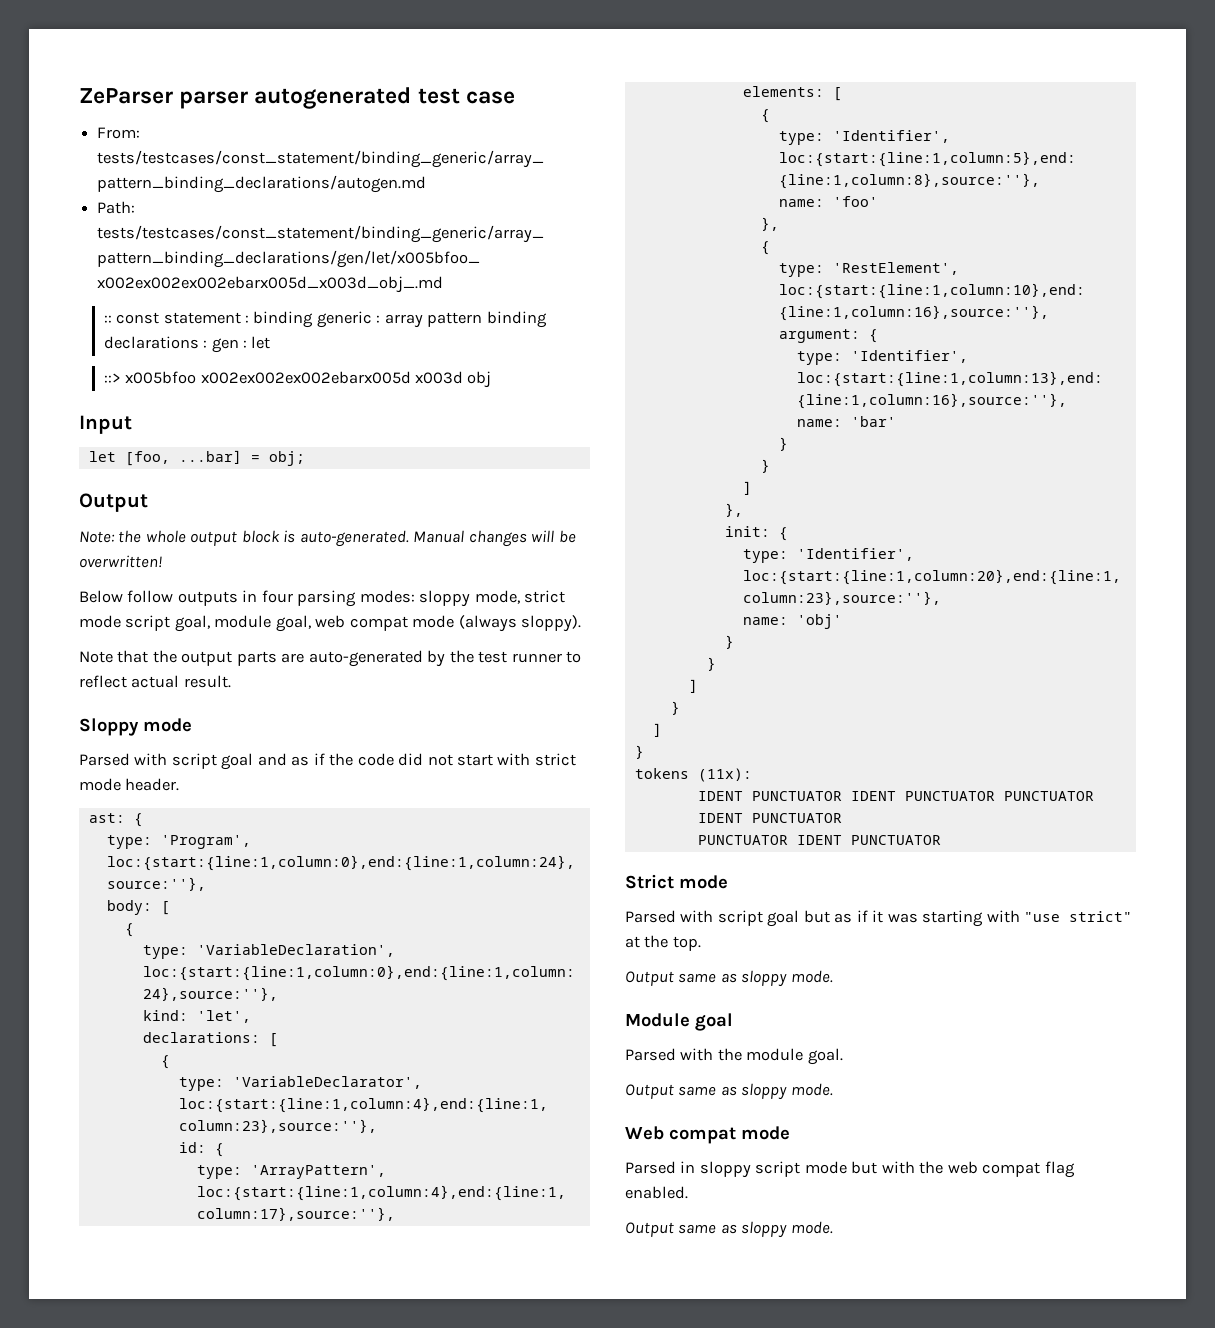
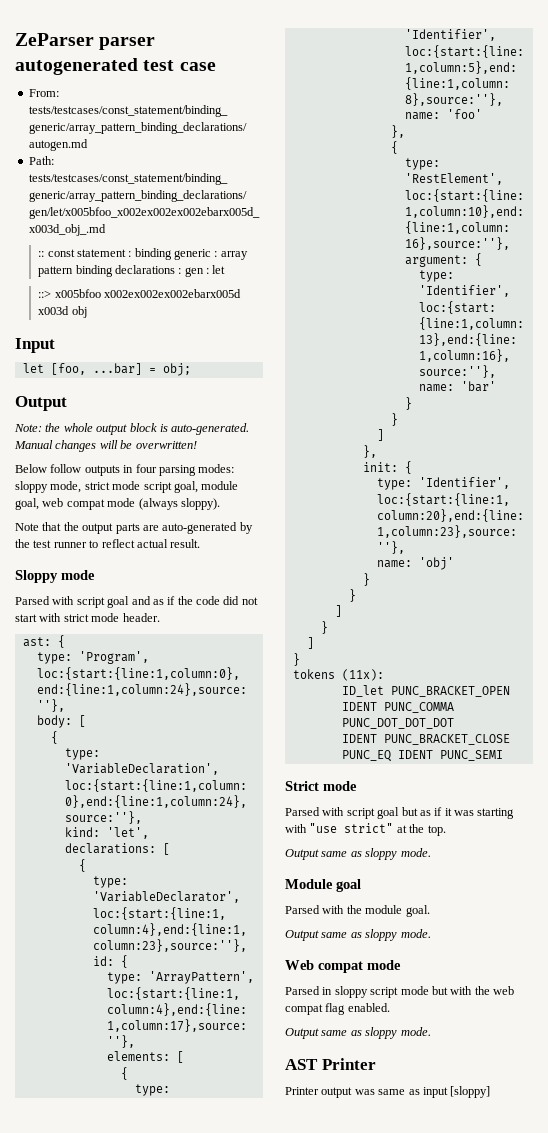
- IDENT PUNCTUATOR IDENT PUNCTUATOR PUNCTUATOR IDENT PUNCTUATOR
- PUNCTUATOR IDENT PUNCTUATOR
+ ID_let PUNC_BRACKET_OPEN IDENT PUNC_COMMA PUNC_DOT_DOT_DOT
+ IDENT PUNC_BRACKET_CLOSE PUNC_EQ IDENT PUNC_SEMI
+ AST Printer
+ Printer output was same as input [sloppy]

